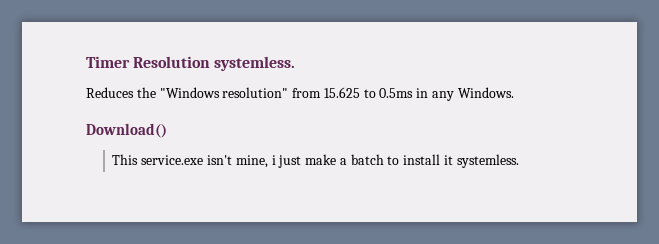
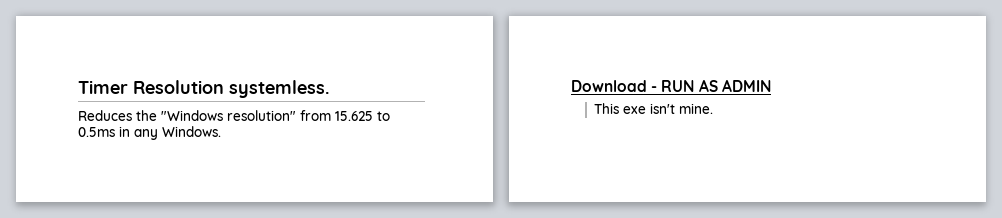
- Download()
- This service.exe isn't mine, i just make a batch to install it systemless.
+ Download - RUN AS ADMIN
+ This exe isn't mine.

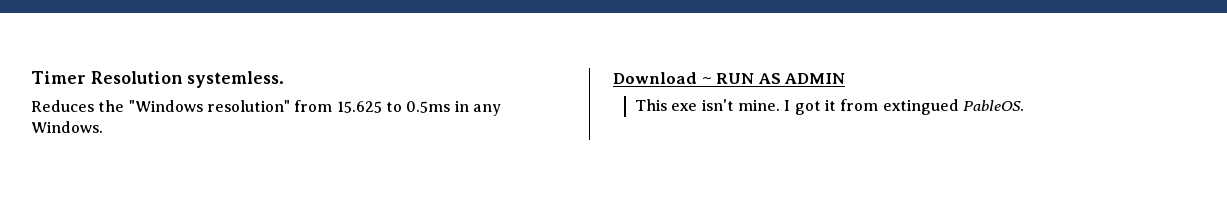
- Download - RUN AS ADMIN
+ Download ~ RUN AS ADMIN
+ I got it from extingued PableOS.

